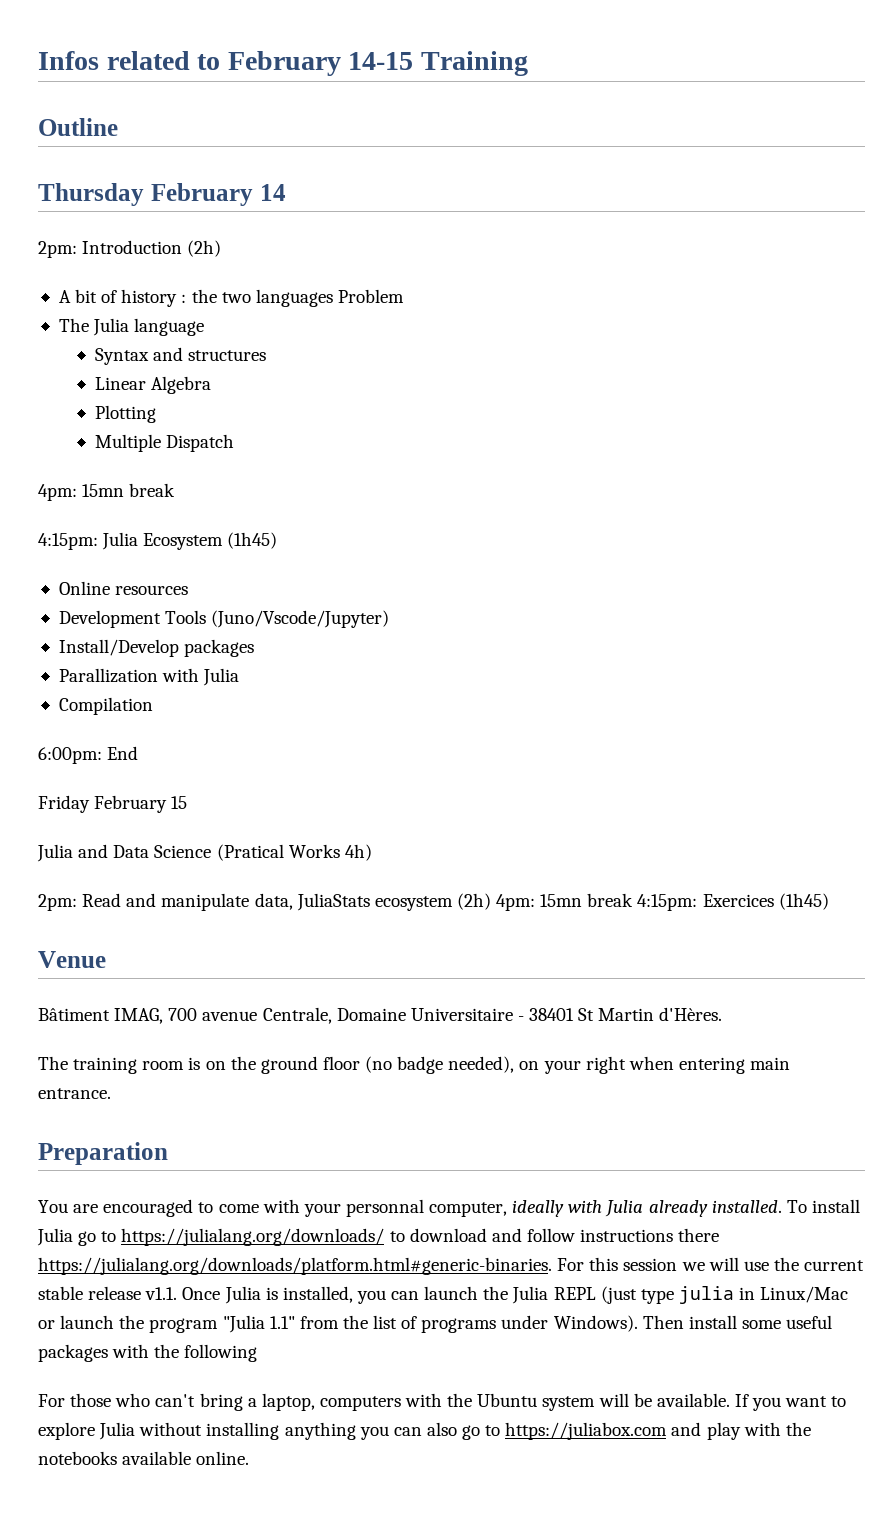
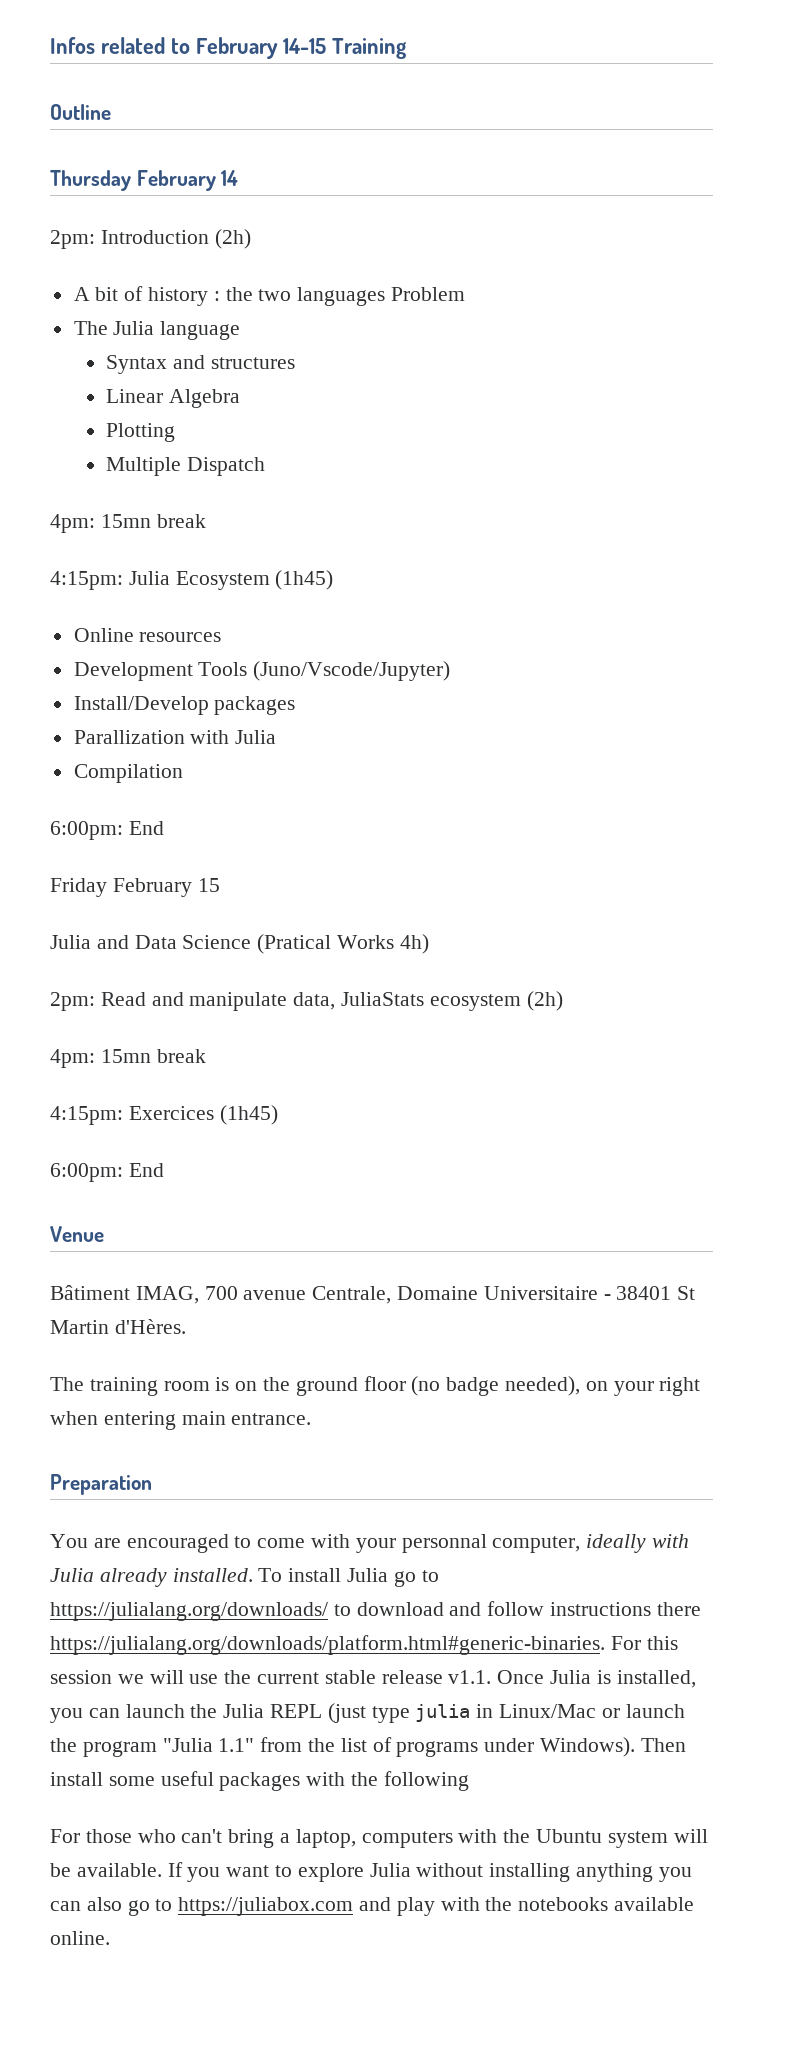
- 2pm: Read and manipulate data, JuliaStats ecosystem (2h) 4pm: 15mn break 4:15pm: Exercices (1h45)
+ 2pm: Read and manipulate data, JuliaStats ecosystem (2h)
+ 4pm: 15mn break
+ 4:15pm: Exercices (1h45)
+ 6:00pm: End

